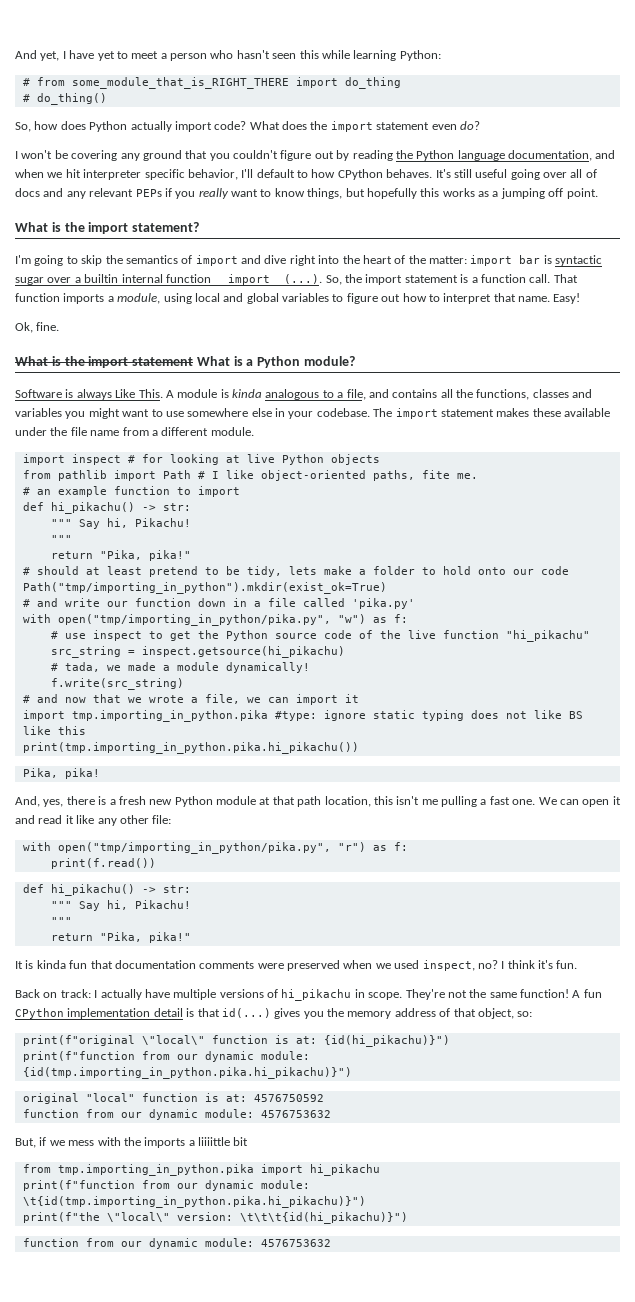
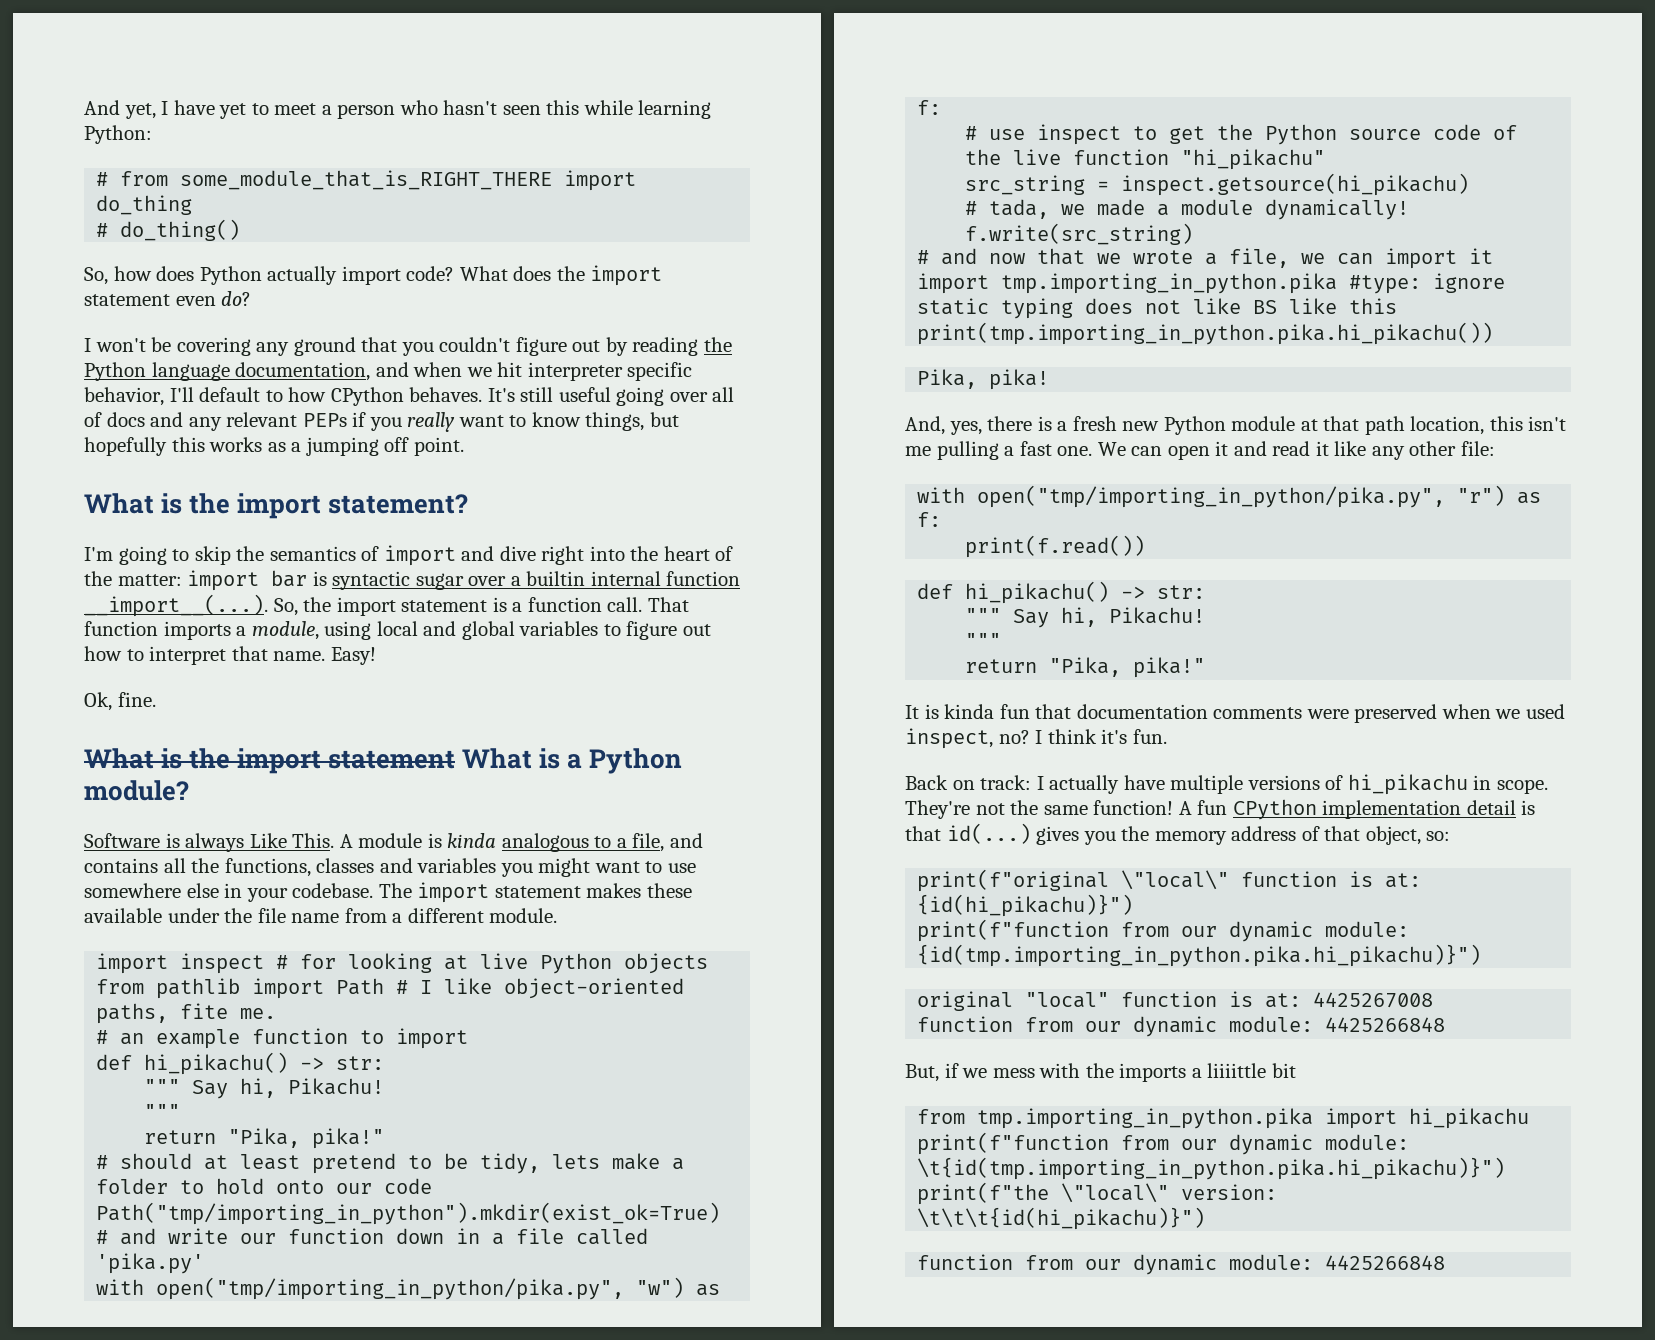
- original "local" function is at: 4576750592
- function from our dynamic module: 4576753632
+ original "local" function is at: 4425267008
+ function from our dynamic module: 4425266848
  print(f"the \"local\" version: \t\t\t{id(hi_pikachu)}")
- function from our dynamic module: 4576753632
+ function from our dynamic module: 4425266848

